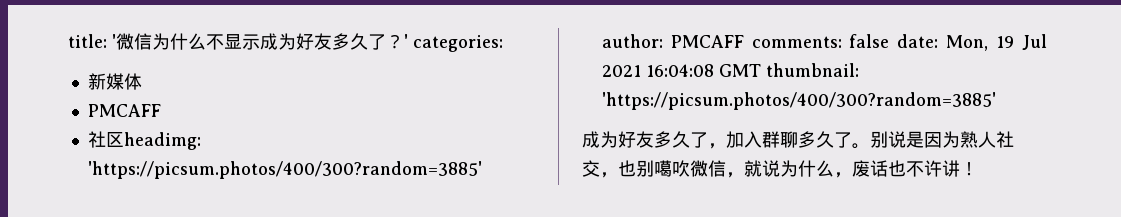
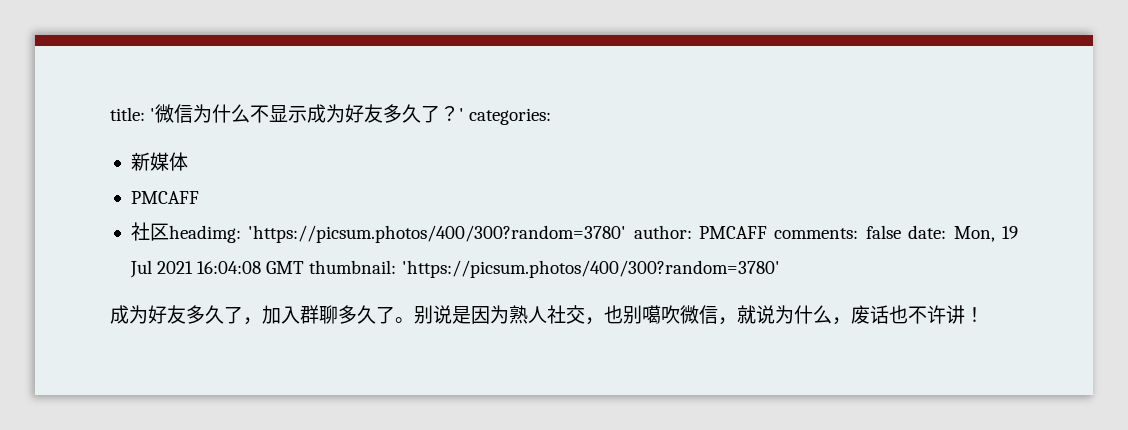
- 社区headimg: 'https://picsum.photos/400/300?random=3885' author: PMCAFF comments: false date: Mon, 19 Jul 2021 16:04:08 GMT thumbnail: 'https://picsum.photos/400/300?random=3885'
+ 社区headimg: 'https://picsum.photos/400/300?random=3780' author: PMCAFF comments: false date: Mon, 19 Jul 2021 16:04:08 GMT thumbnail: 'https://picsum.photos/400/300?random=3780'

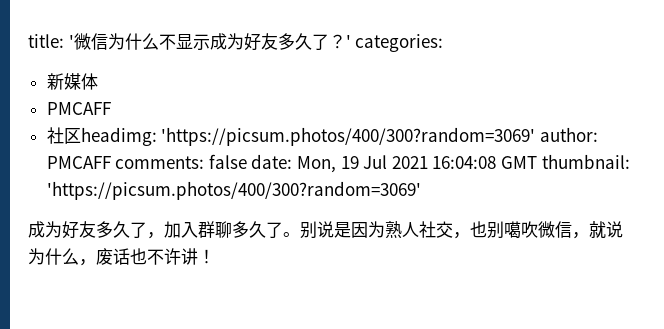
- 社区headimg: 'https://picsum.photos/400/300?random=3780' author: PMCAFF comments: false date: Mon, 19 Jul 2021 16:04:08 GMT thumbnail: 'https://picsum.photos/400/300?random=3780'
+ 社区headimg: 'https://picsum.photos/400/300?random=3069' author: PMCAFF comments: false date: Mon, 19 Jul 2021 16:04:08 GMT thumbnail: 'https://picsum.photos/400/300?random=3069'

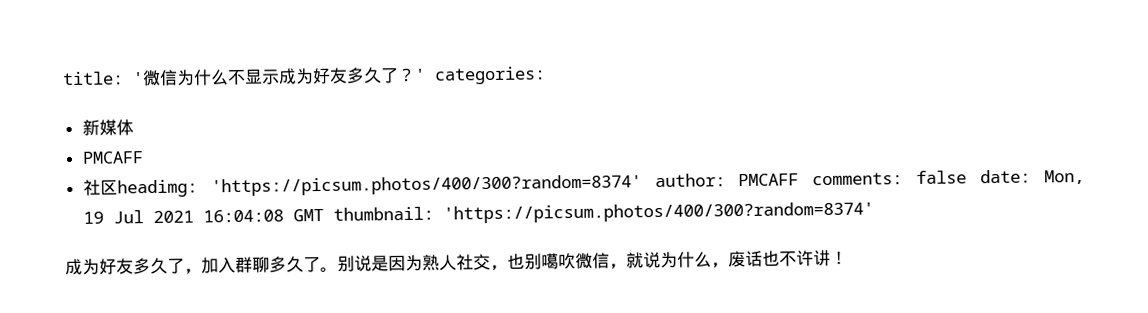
- 社区headimg: 'https://picsum.photos/400/300?random=3069' author: PMCAFF comments: false date: Mon, 19 Jul 2021 16:04:08 GMT thumbnail: 'https://picsum.photos/400/300?random=3069'
+ 社区headimg: 'https://picsum.photos/400/300?random=8374' author: PMCAFF comments: false date: Mon, 19 Jul 2021 16:04:08 GMT thumbnail: 'https://picsum.photos/400/300?random=8374'

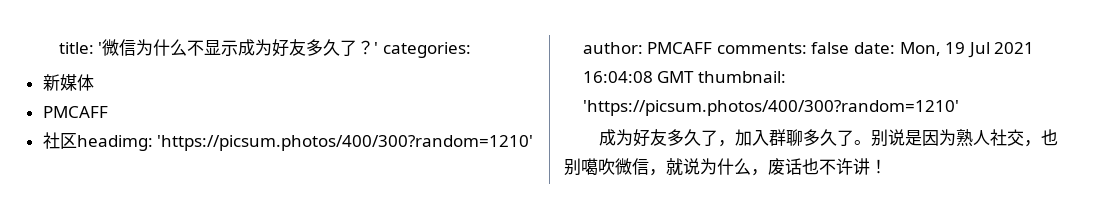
- 社区headimg: 'https://picsum.photos/400/300?random=8374' author: PMCAFF comments: false date: Mon, 19 Jul 2021 16:04:08 GMT thumbnail: 'https://picsum.photos/400/300?random=8374'
+ 社区headimg: 'https://picsum.photos/400/300?random=1210' author: PMCAFF comments: false date: Mon, 19 Jul 2021 16:04:08 GMT thumbnail: 'https://picsum.photos/400/300?random=1210'

